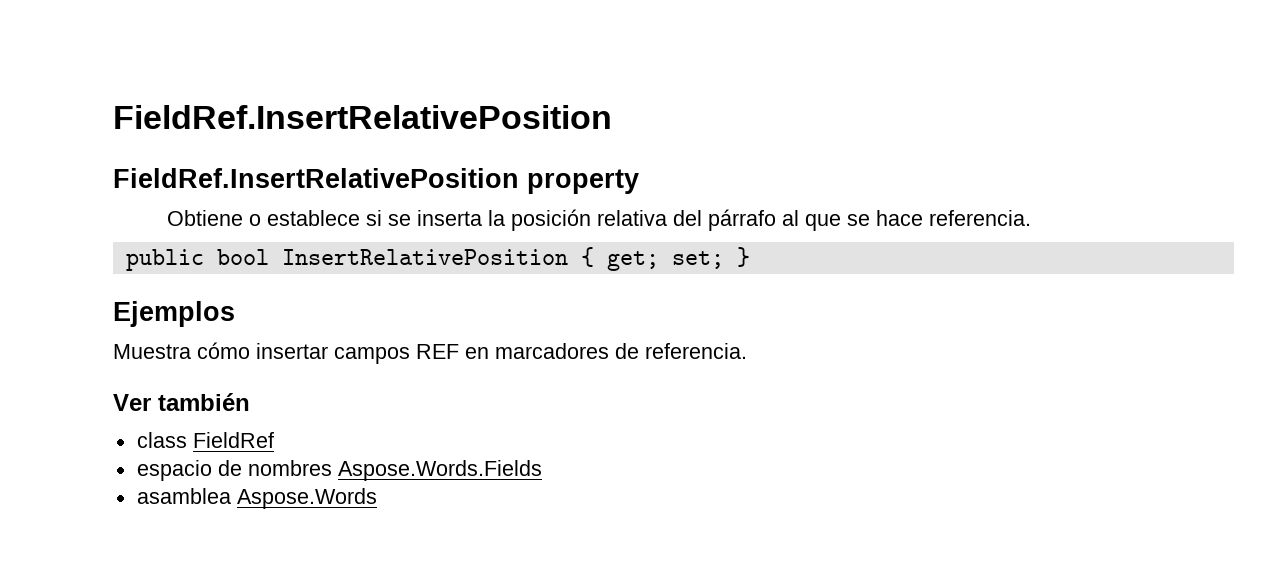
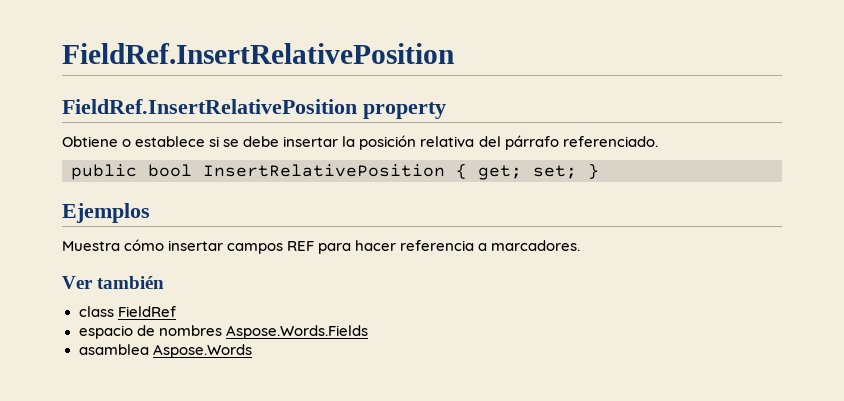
- Obtiene o establece si se inserta la posición relativa del párrafo al que se hace referencia.
+ Obtiene o establece si se debe insertar la posición relativa del párrafo referenciado.
- Muestra cómo insertar campos REF en marcadores de referencia.
+ Muestra cómo insertar campos REF para hacer referencia a marcadores.

